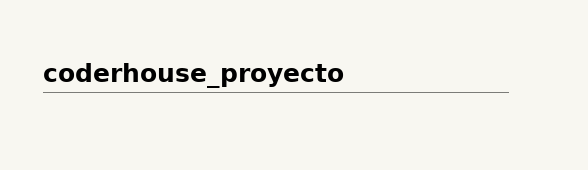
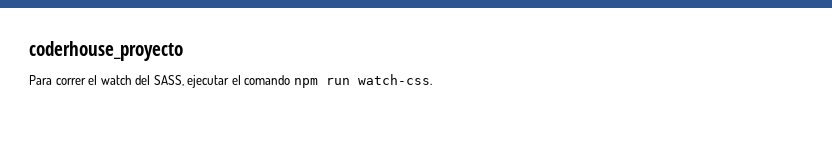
+ Para correr el watch del SASS, ejecutar el comando npm run watch-css.

